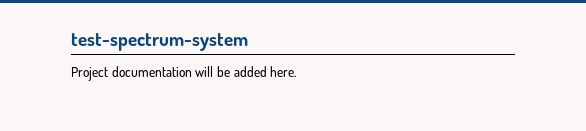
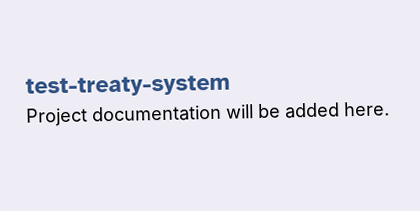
- test-spectrum-system
+ test-treaty-system

